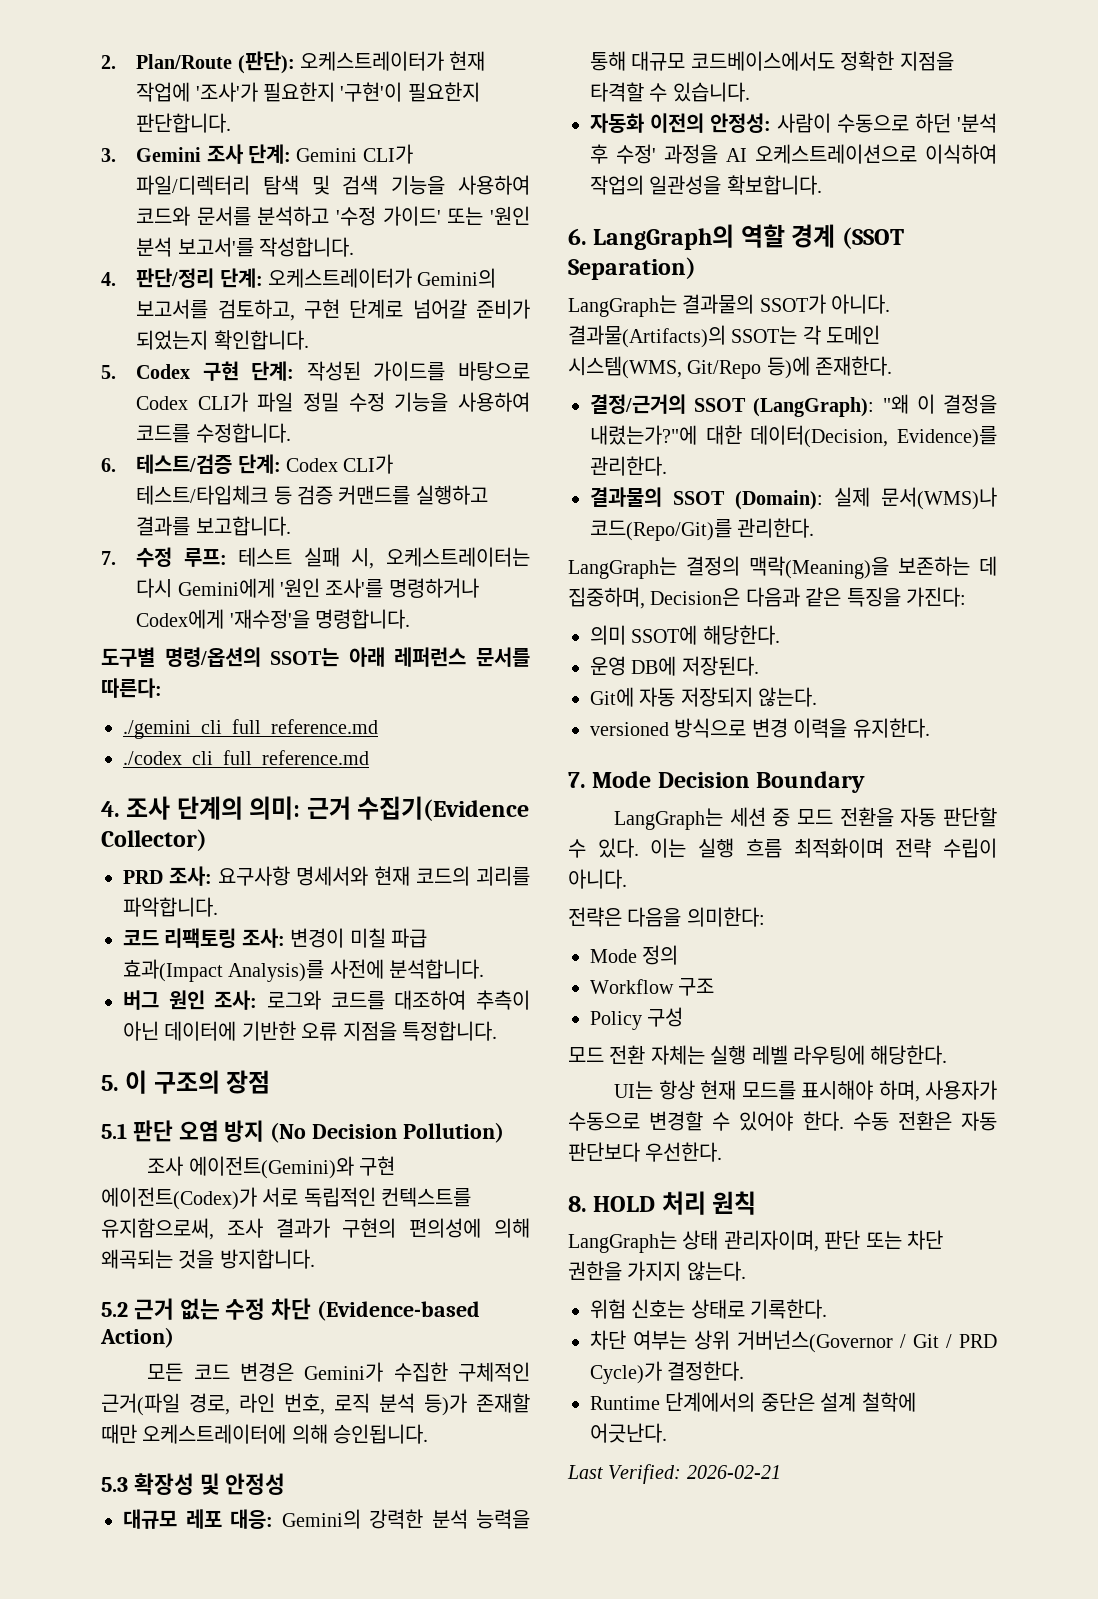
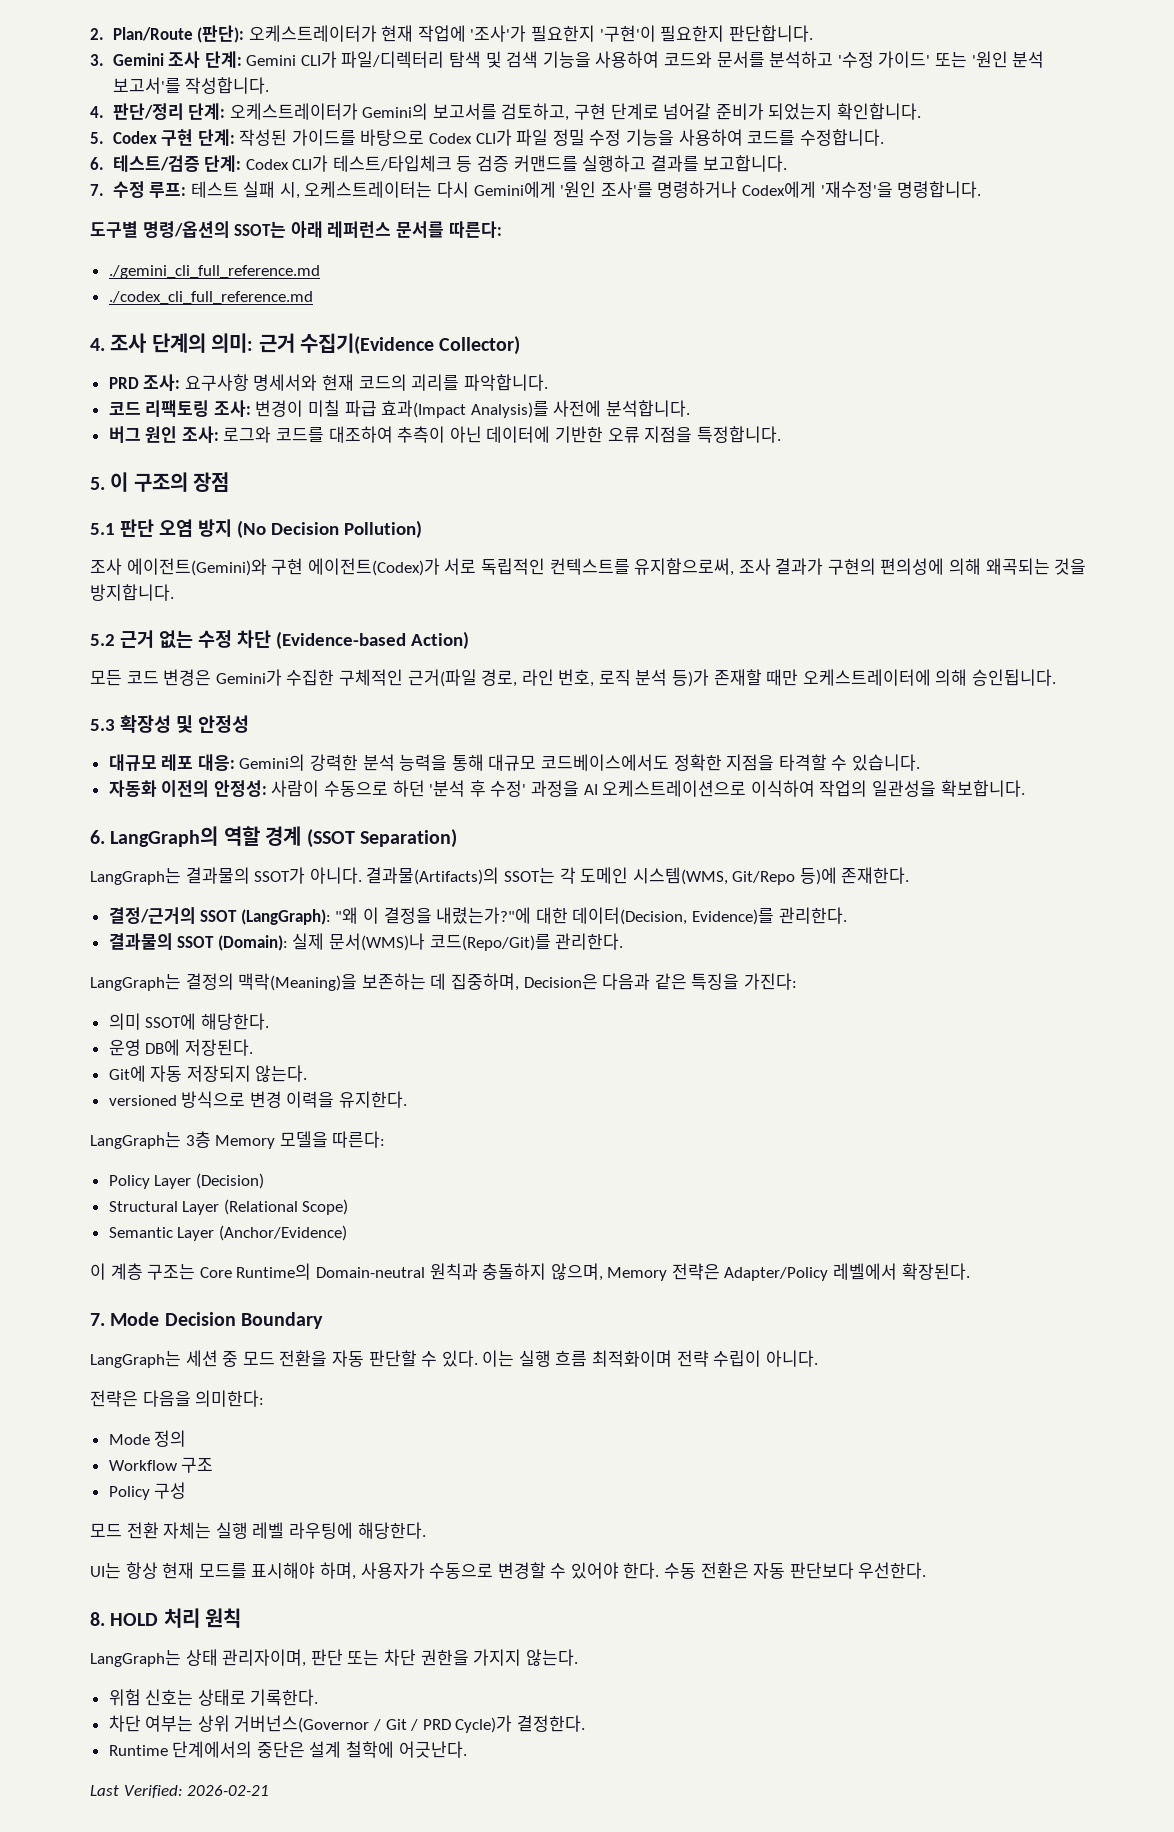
+ LangGraph는 3층 Memory 모델을 따른다:
+ Policy Layer (Decision)
+ Structural Layer (Relational Scope)
+ Semantic Layer (Anchor/Evidence)
+ 이 계층 구조는 Core Runtime의 Domain-neutral 원칙과 충돌하지 않으며, Memory 전략은 Adapter/Policy 레벨에서 확장된다.

